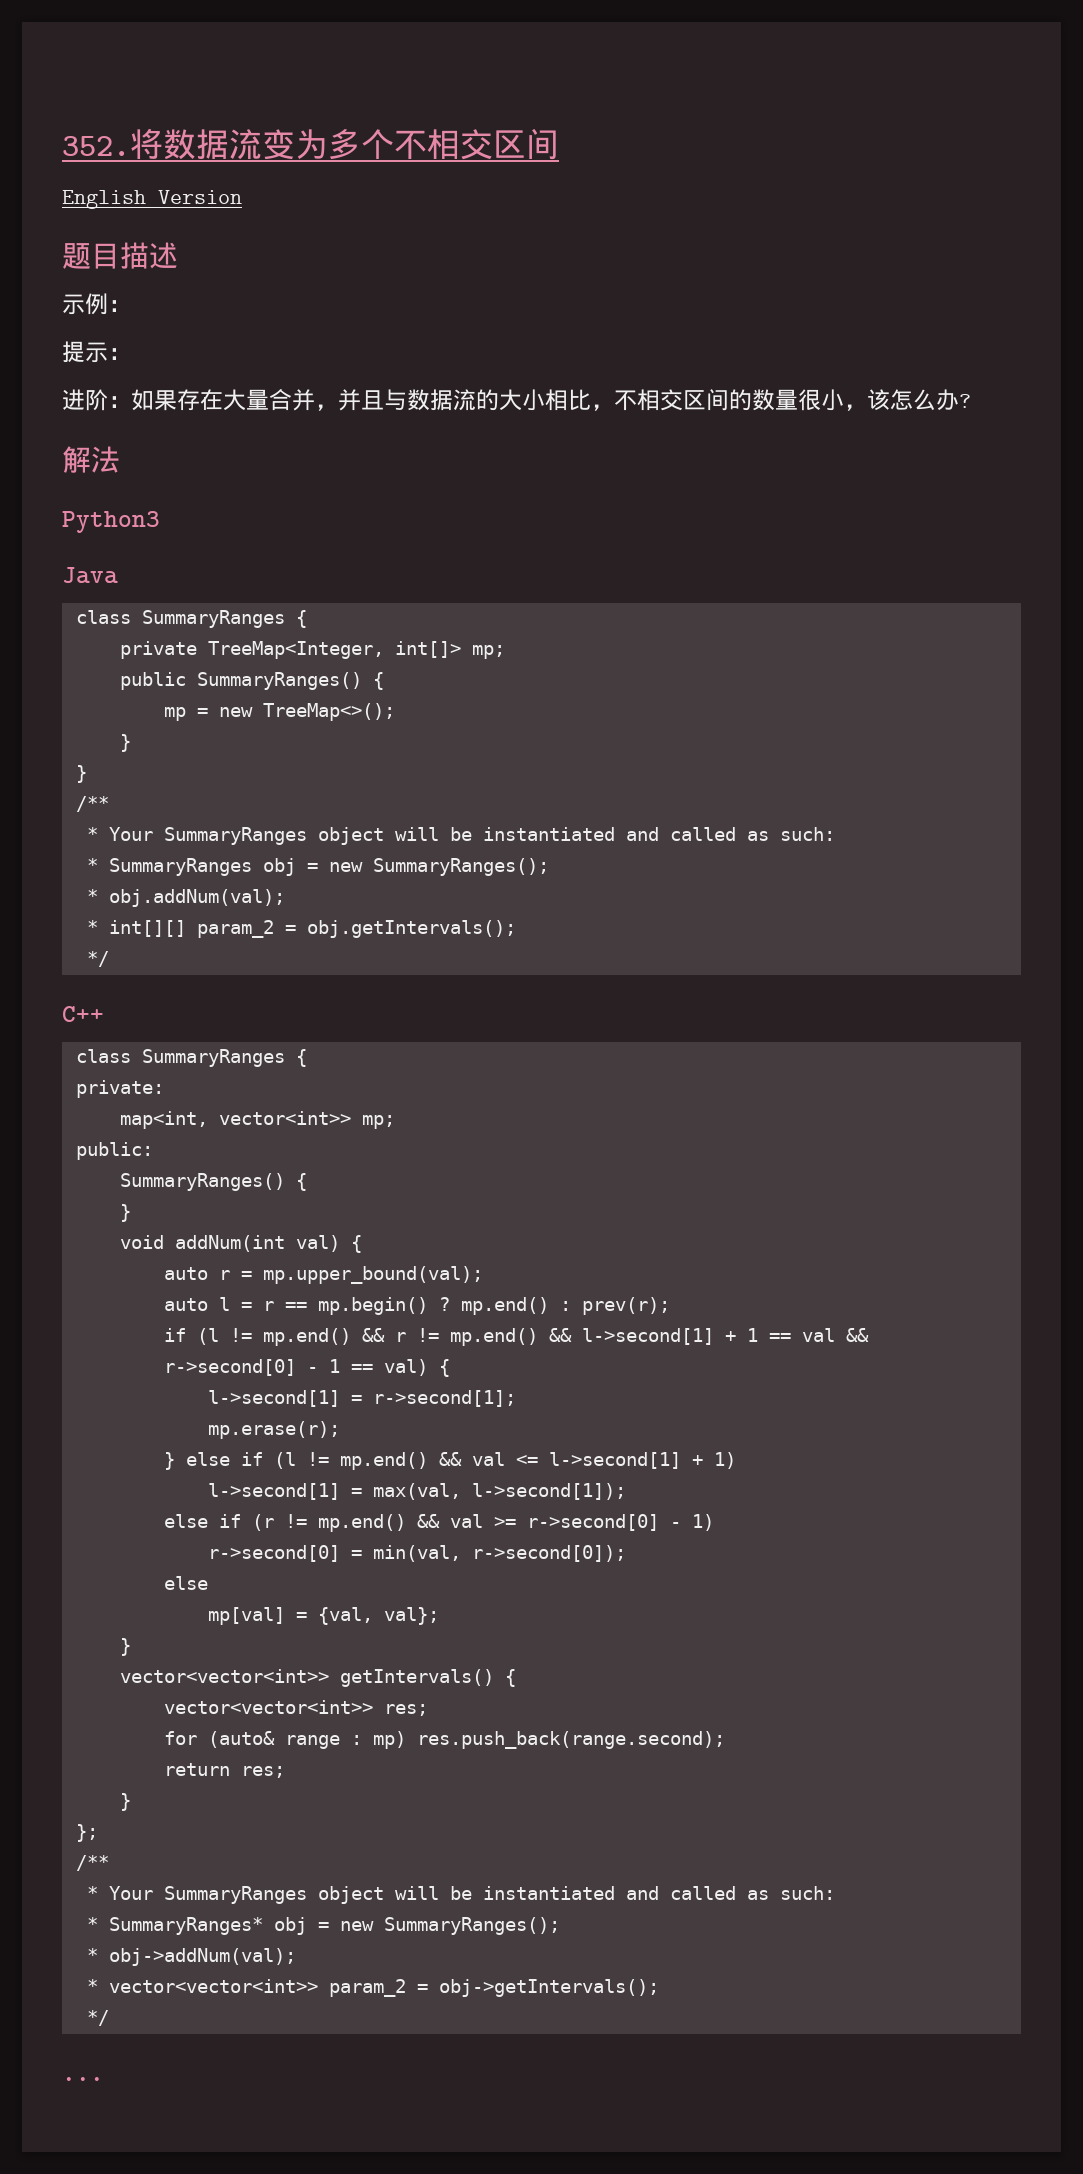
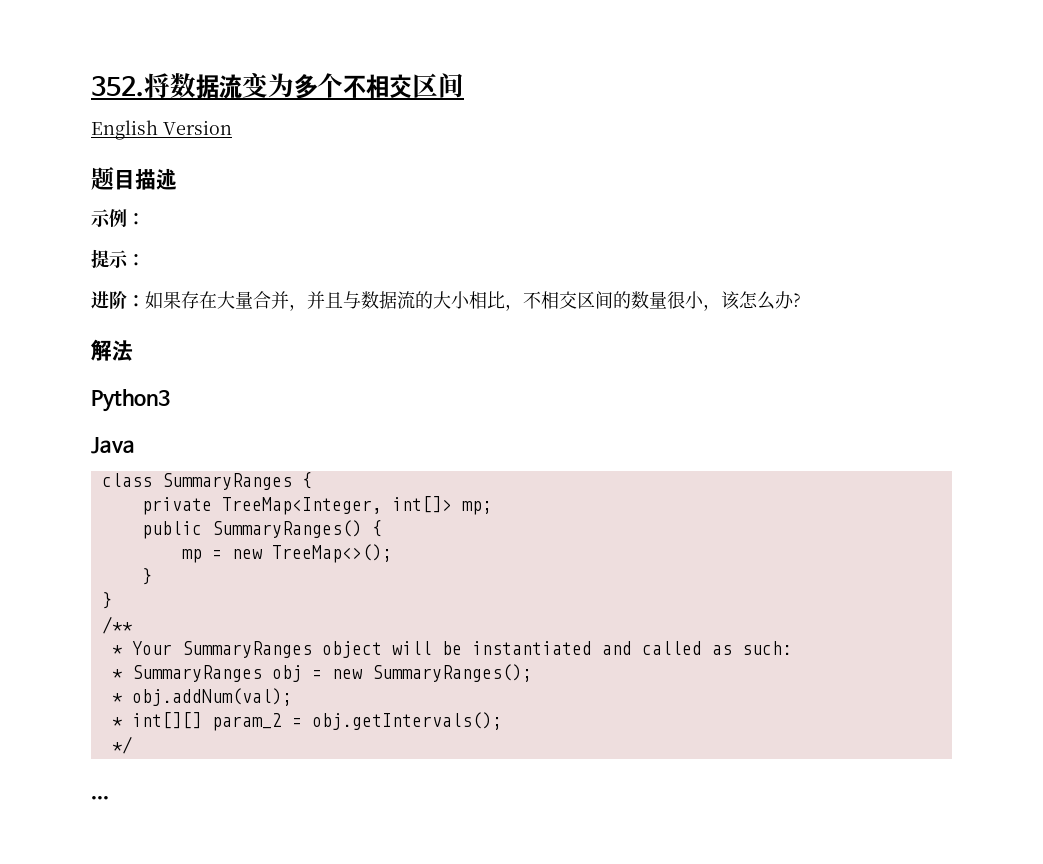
- C++
- class SummaryRanges {
- private:
- map<int, vector<int>> mp;
- public:
- SummaryRanges() {
- }
- void addNum(int val) {
- auto r = mp.upper_bound(val);
- auto l = r == mp.begin() ? mp.end() : prev(r);
- if (l != mp.end() && r != mp.end() && l->second[1] + 1 == val && r->second[0] - 1 == val) {
- l->second[1] = r->second[1];
- mp.erase(r);
- } else if (l != mp.end() && val <= l->second[1] + 1)
- l->second[1] = max(val, l->second[1]);
- else if (r != mp.end() && val >= r->second[0] - 1)
- r->second[0] = min(val, r->second[0]);
- else
- mp[val] = {val, val};
- }
- vector<vector<int>> getIntervals() {
- vector<vector<int>> res;
- for (auto& range : mp) res.push_back(range.second);
- return res;
- }
- };
- /**
- * Your SummaryRanges object will be instantiated and called as such:
- * SummaryRanges* obj = new SummaryRanges();
- * obj->addNum(val);
- * vector<vector<int>> param_2 = obj->getIntervals();
- */

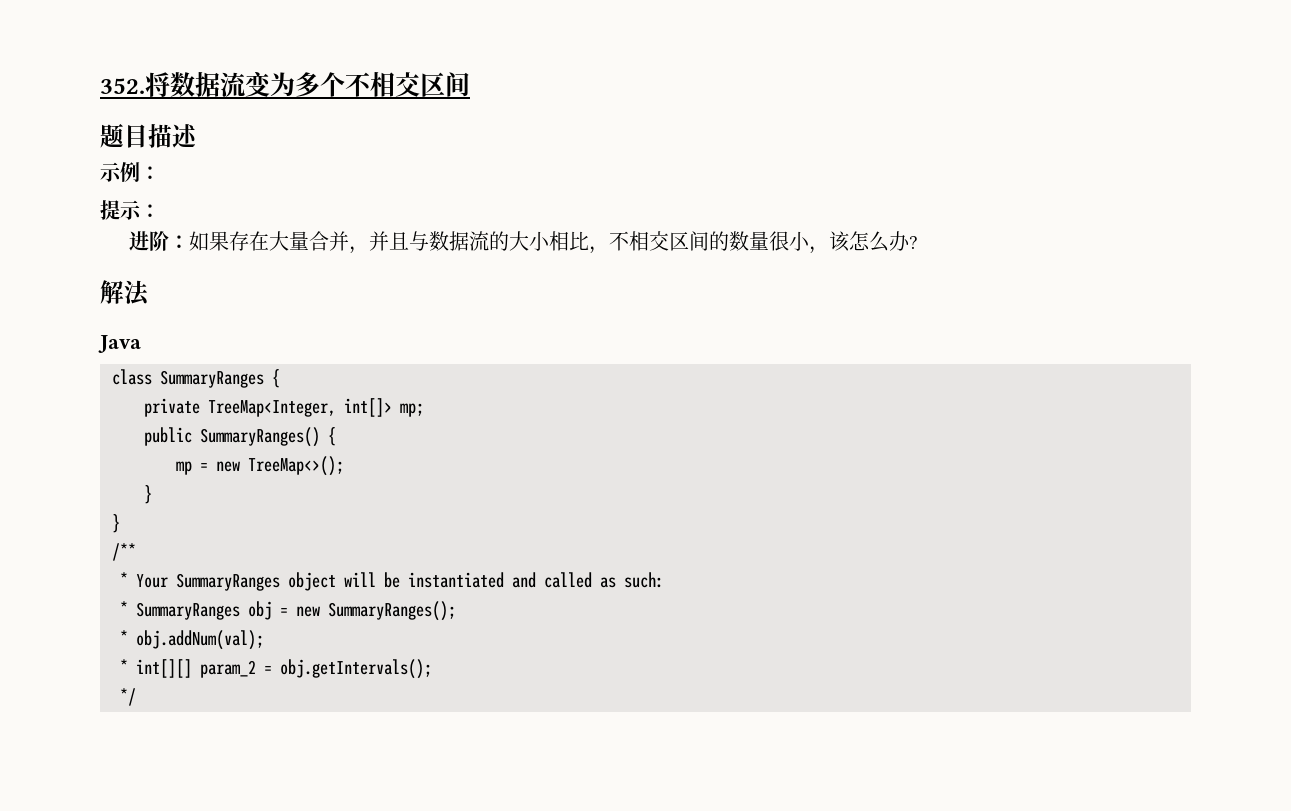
- English Version
- Python3
- ...

